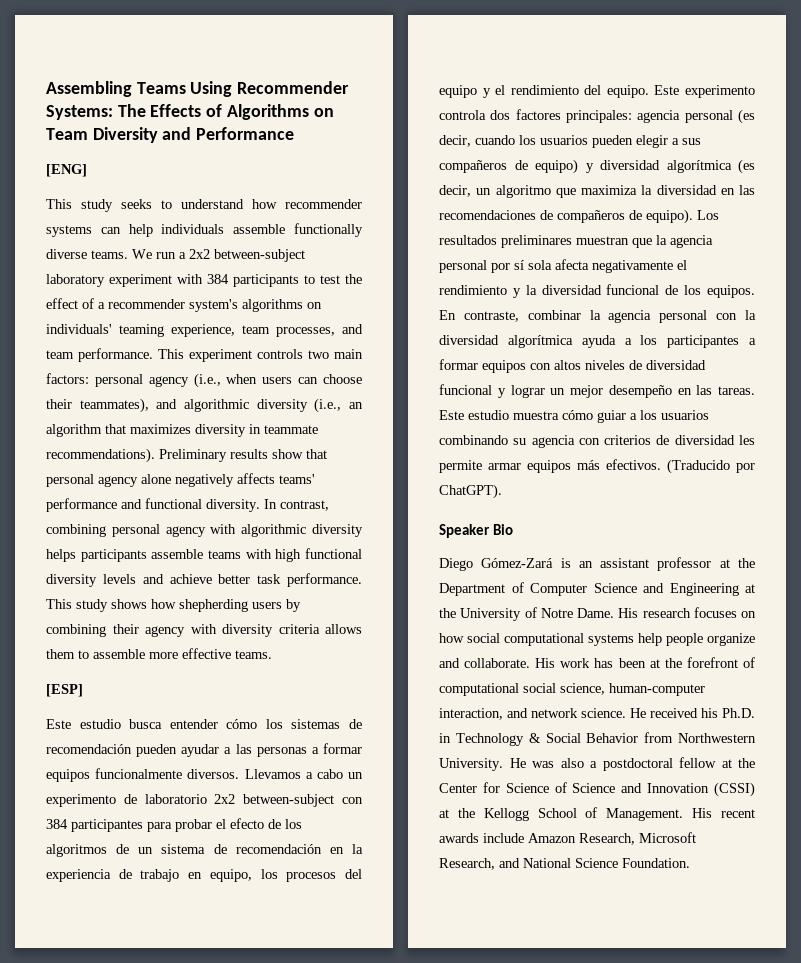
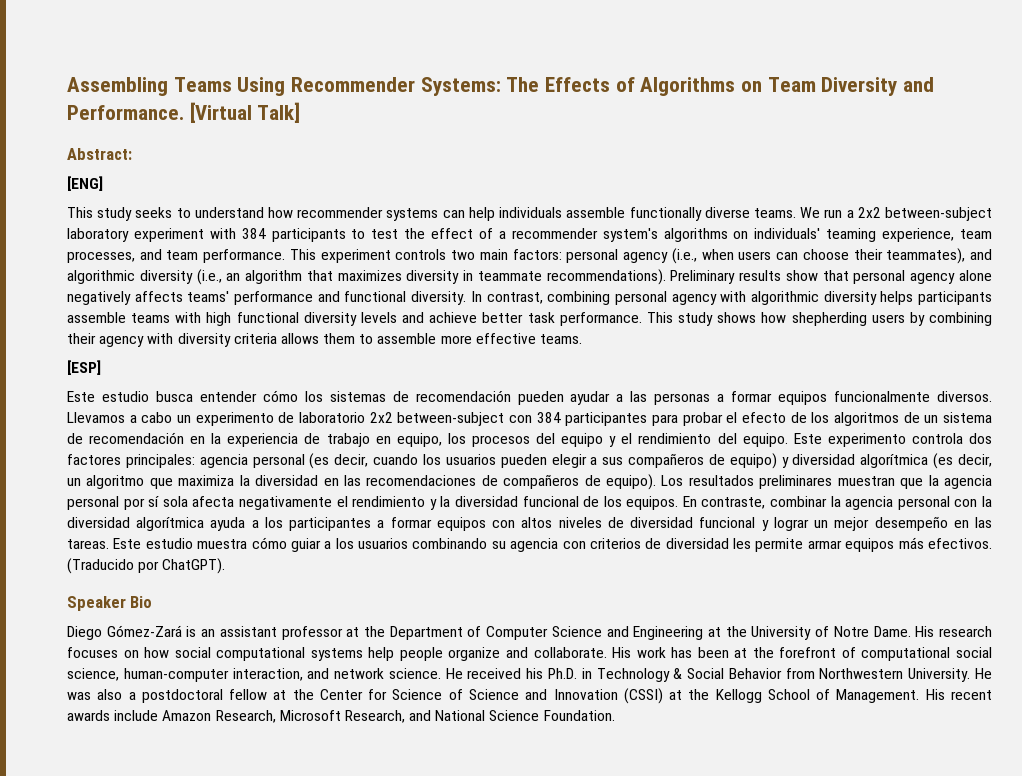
- Assembling Teams Using Recommender Systems: The Effects of Algorithms on Team Diversity and Performance
+ Assembling Teams Using Recommender Systems: The Effects of Algorithms on Team Diversity and Performance. [Virtual Talk]
+ Abstract:

